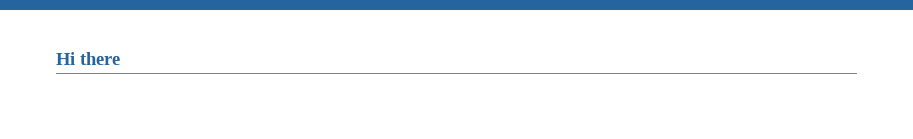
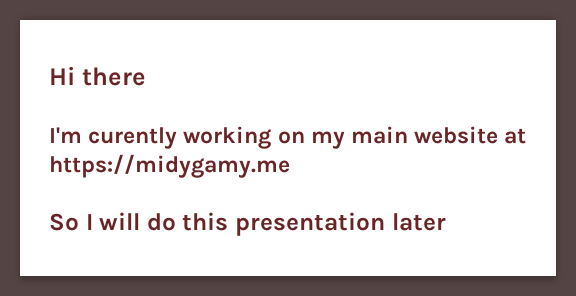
+ I'm curently working on my main website at https://midygamy.me
+ So I will do this presentation later

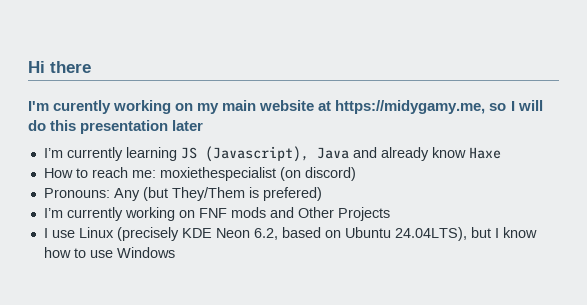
- I'm curently working on my main website at https://midygamy.me
- So I will do this presentation later
+ I'm curently working on my main website at https://midygamy.me, so I will do this presentation later
+ I’m currently learning JS (Javascript), Java and already know Haxe
+ How to reach me: moxiethespecialist (on discord)
+ Pronouns: Any (but They/Them is prefered)
+ I’m currently working on FNF mods and Other Projects
+ I use Linux (precisely KDE Neon 6.2, based on Ubuntu 24.04LTS), but I know how to use Windows

